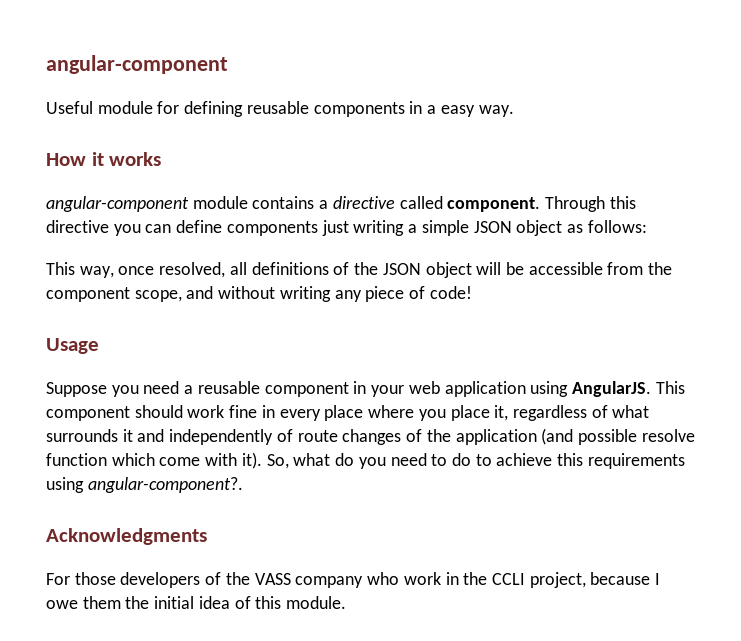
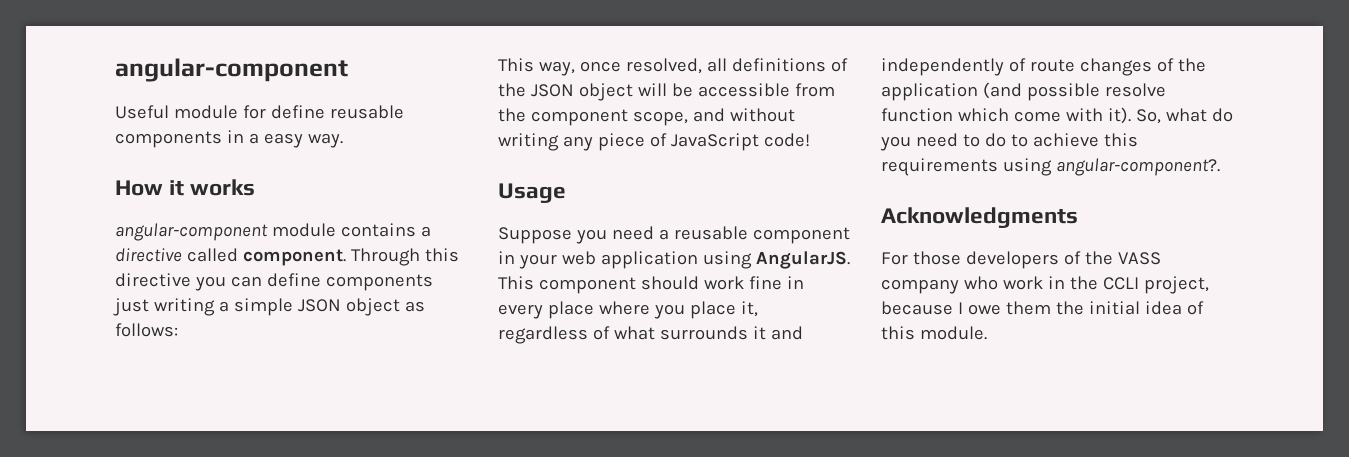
- Useful module for defining reusable components in a easy way.
+ Useful module for define reusable components in a easy way.
- This way, once resolved, all definitions of the JSON object will be accessible from the component scope, and without writing any piece of code!
+ This way, once resolved, all definitions of the JSON object will be accessible from the component scope, and without writing any piece of JavaScript code!

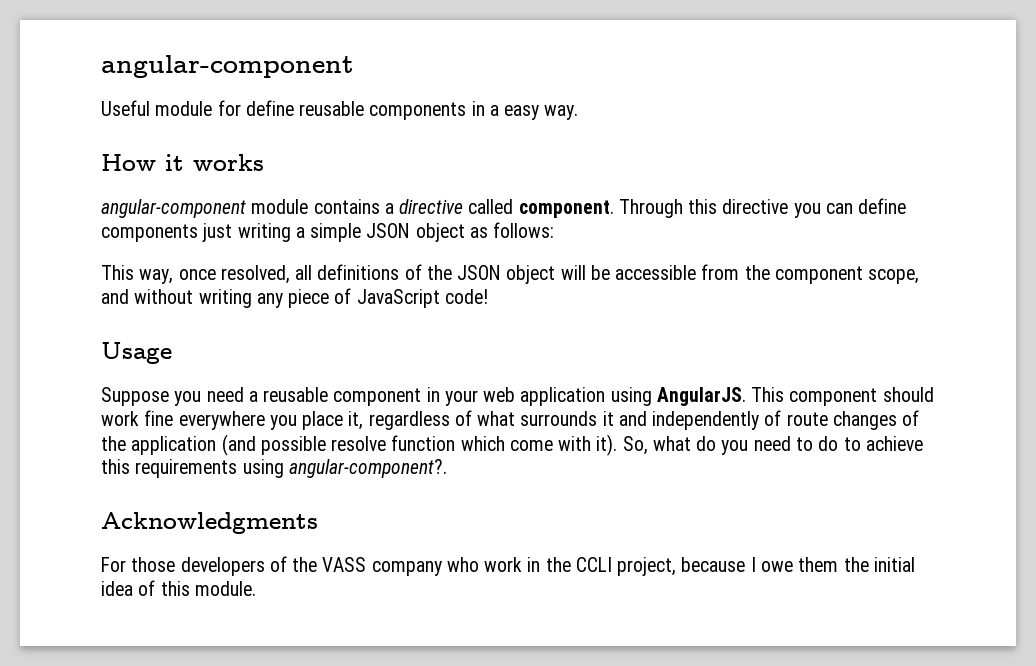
- This component should work fine in every place where you place it, regardless of what surrounds it and independently of route changes of the application (and possible resolve function which come with it).
+ This component should work fine everywhere you place it, regardless of what surrounds it and independently of route changes of the application (and possible resolve function which come with it).

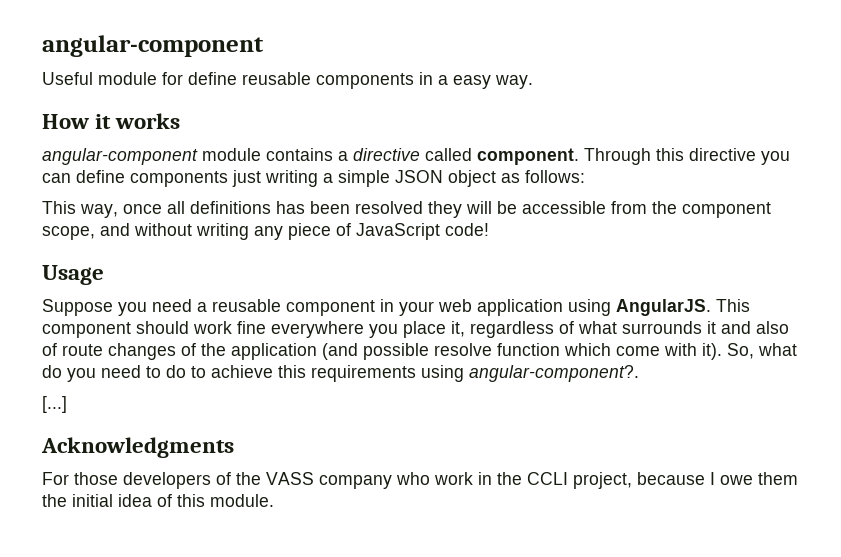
- This way, once resolved, all definitions of the JSON object will be accessible from the component scope, and without writing any piece of JavaScript code!
+ This way, once all definitions has been resolved they will be accessible from the component scope, and without writing any piece of JavaScript code!
- This component should work fine everywhere you place it, regardless of what surrounds it and independently of route changes of the application (and possible resolve function which come with it).
+ This component should work fine everywhere you place it, regardless of what surrounds it and also of route changes of the application (and possible resolve function which come with it).
+ [...]

